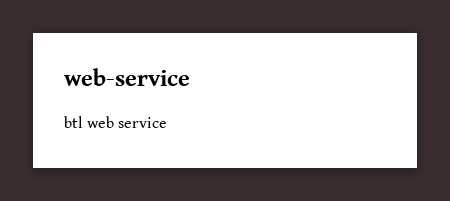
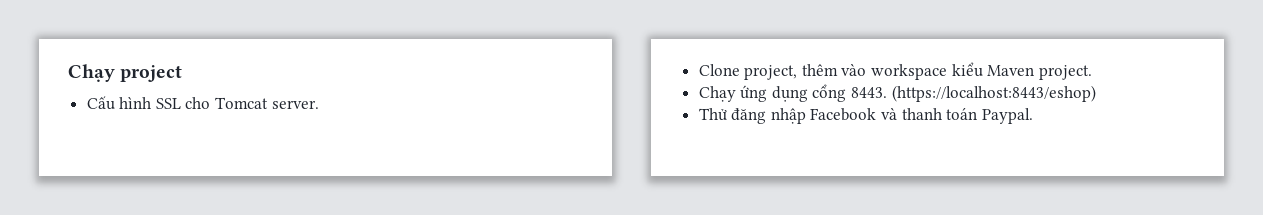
- web-service
- btl web service
+ Chạy project
+ Cấu hình SSL cho Tomcat server.
+ Clone project, thêm vào workspace kiểu Maven project.
+ Chạy ứng dụng cổng 8443. (https://localhost:8443/eshop)
+ Thử đăng nhập Facebook và thanh toán Paypal.

